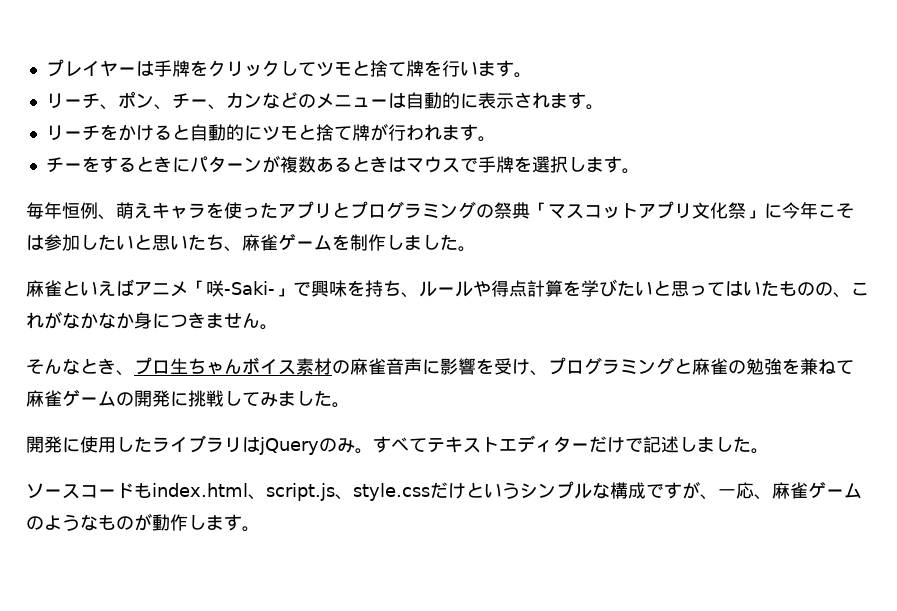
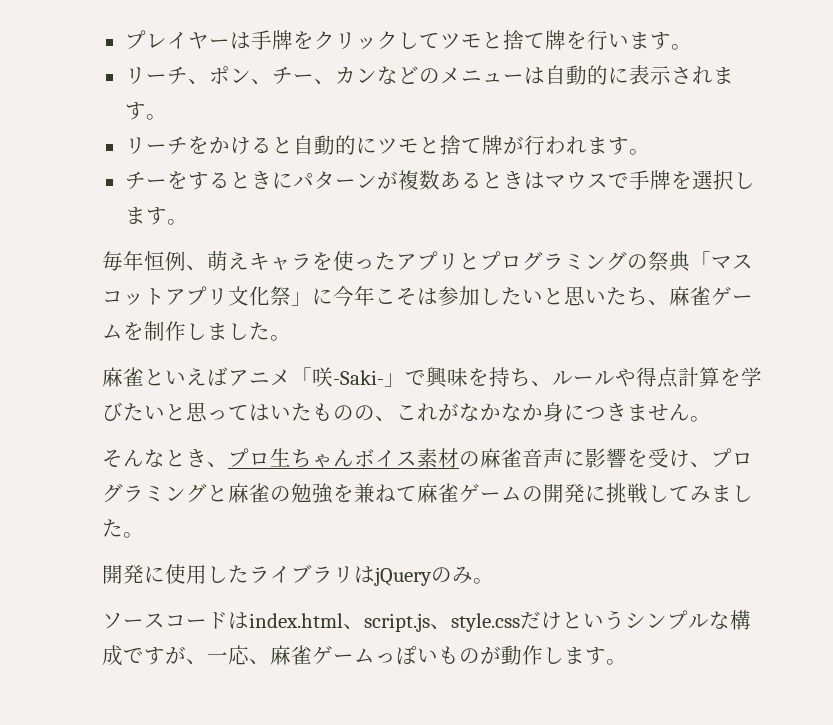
- すべてテキストエディターだけで記述しました。
- ソースコードもindex.html、script.js、style.cssだけというシンプルな構成ですが、一応、麻雀ゲームのようなものが動作します。
+ ソースコードはindex.html、script.js、style.cssだけというシンプルな構成ですが、一応、麻雀ゲームっぽいものが動作します。

